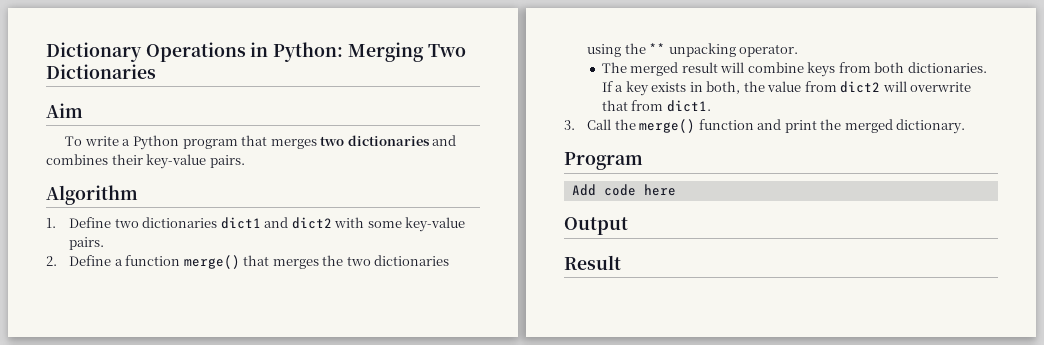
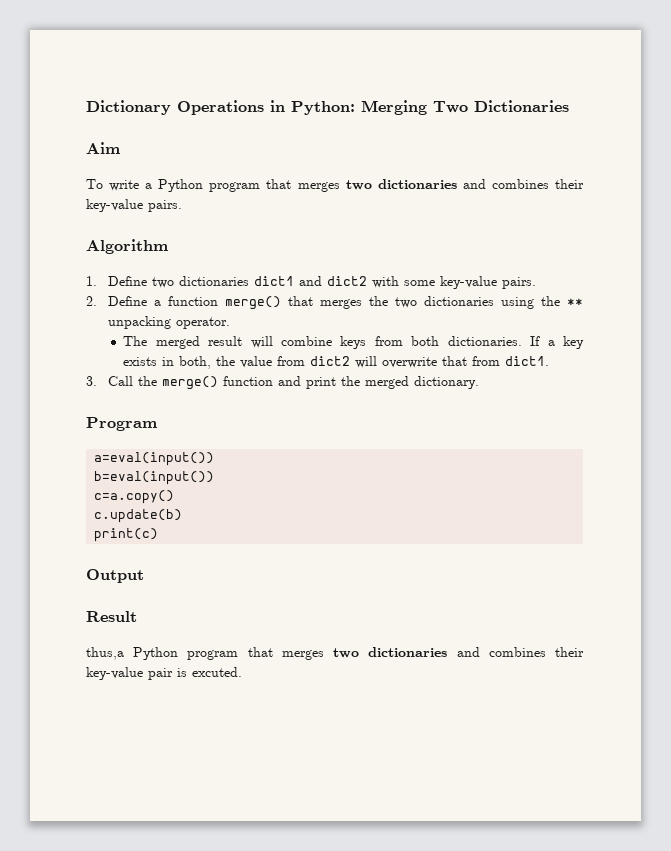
- Add code here
+ a=eval(input())
+ b=eval(input())
+ c=a.copy()
+ c.update(b)
+ print(c)
  Output
  Result
+ thus,a Python program that merges two dictionaries and combines their key-value pair is excuted.

